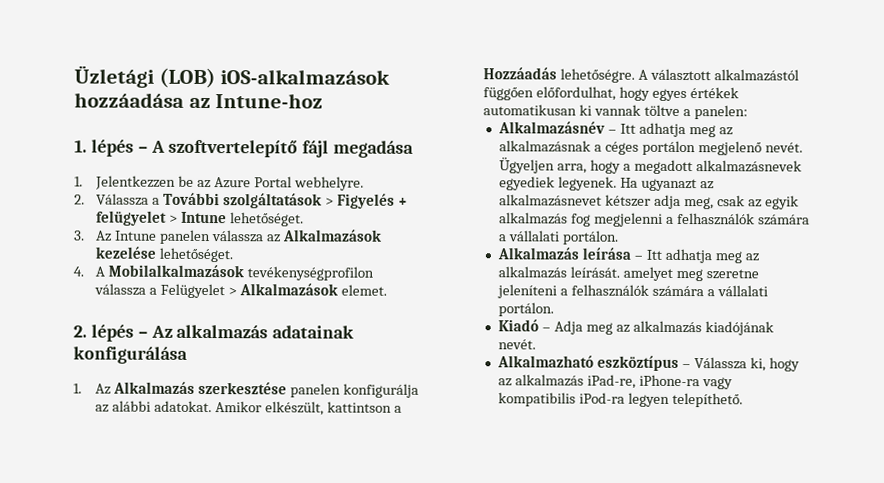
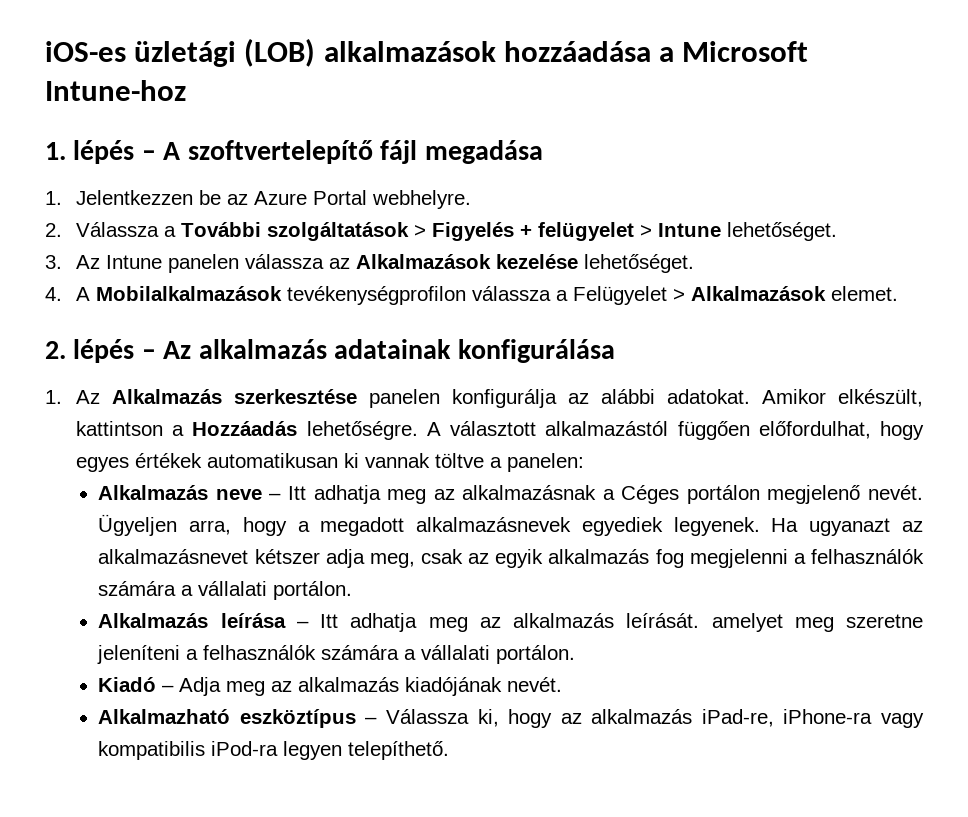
- Üzletági (LOB) iOS-alkalmazások hozzáadása az Intune-hoz
+ iOS-es üzletági (LOB) alkalmazások hozzáadása a Microsoft Intune-hoz
- Alkalmazásnév – Itt adhatja meg az alkalmazásnak a céges portálon megjelenő nevét.
+ Alkalmazás neve – Itt adhatja meg az alkalmazásnak a Céges portálon megjelenő nevét.

